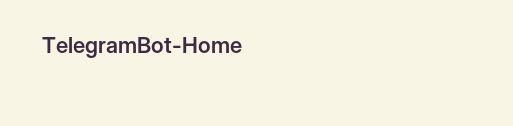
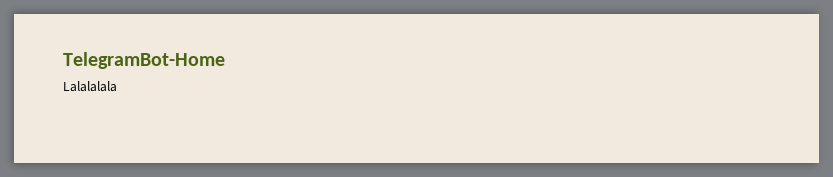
+ Lalalalala

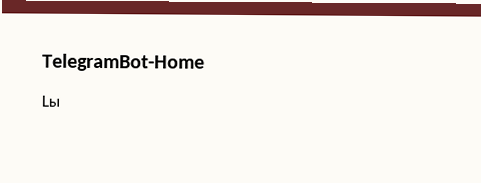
- Lalalalala
+ Lы

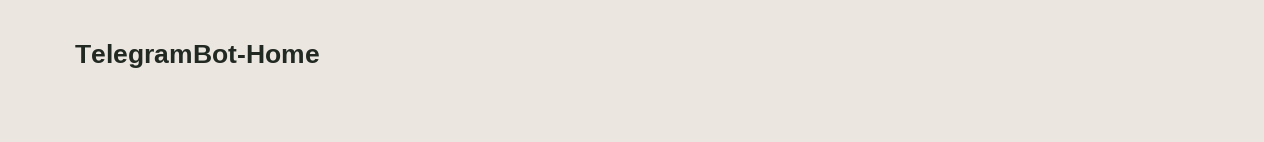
- Lы

